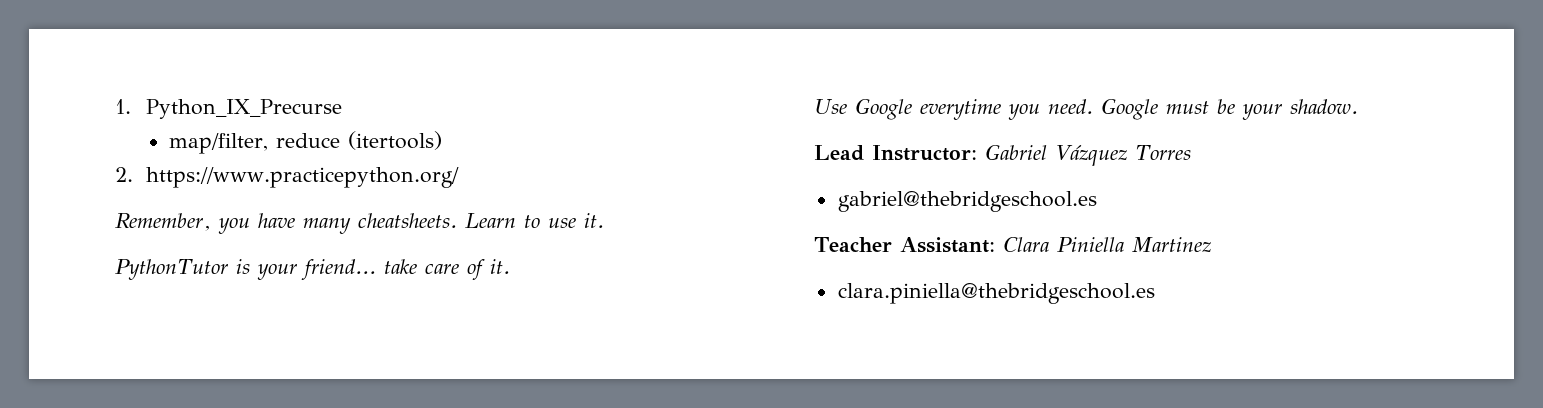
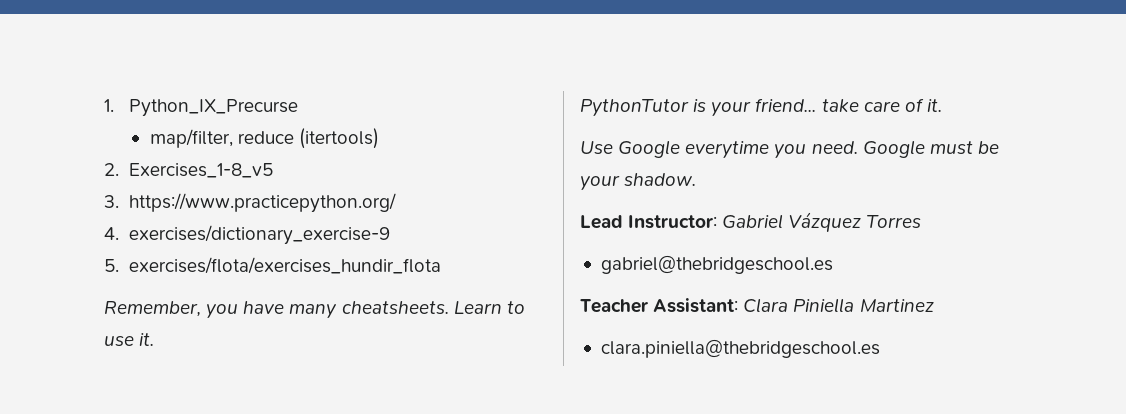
- 2. https://www.practicepython.org/
+ 2. Exercises_1-8_v5
+ 3. https://www.practicepython.org/
+ 4. exercises/dictionary_exercise-9
+ 5. exercises/flota/exercises_hundir_flota

